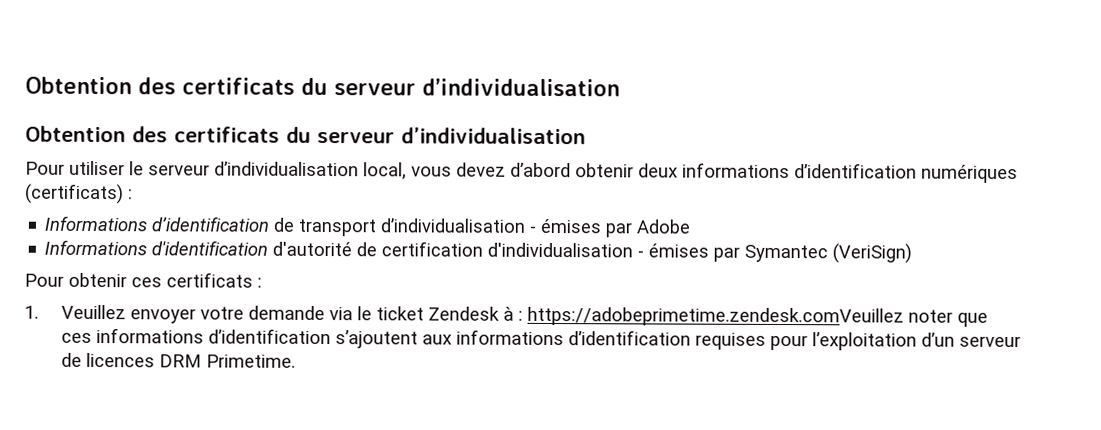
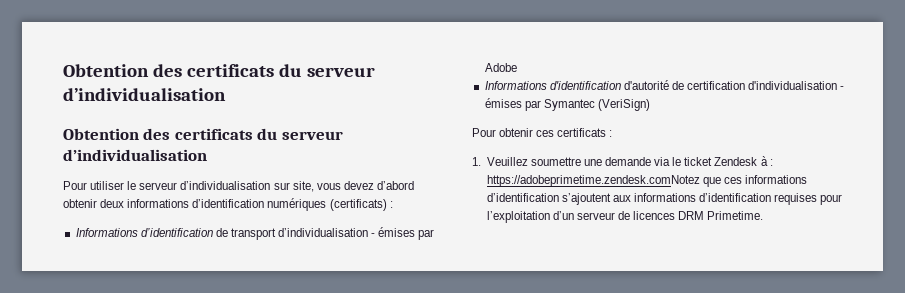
- Pour utiliser le serveur d’individualisation local, vous devez d’abord obtenir deux informations d’identification numériques (certificats) :
+ Pour utiliser le serveur d’individualisation sur site, vous devez d’abord obtenir deux informations d’identification numériques (certificats) :
- 1. Veuillez envoyer votre demande via le ticket Zendesk à : https://adobeprimetime.zendesk.comVeuillez noter que ces informations d’identification s’ajoutent aux informations d’identification requises pour l’exploitation d’un serveur de licences DRM Primetime.
+ 1. Veuillez soumettre une demande via le ticket Zendesk à : https://adobeprimetime.zendesk.comNotez que ces informations d’identification s’ajoutent aux informations d’identification requises pour l’exploitation d’un serveur de licences DRM Primetime.

